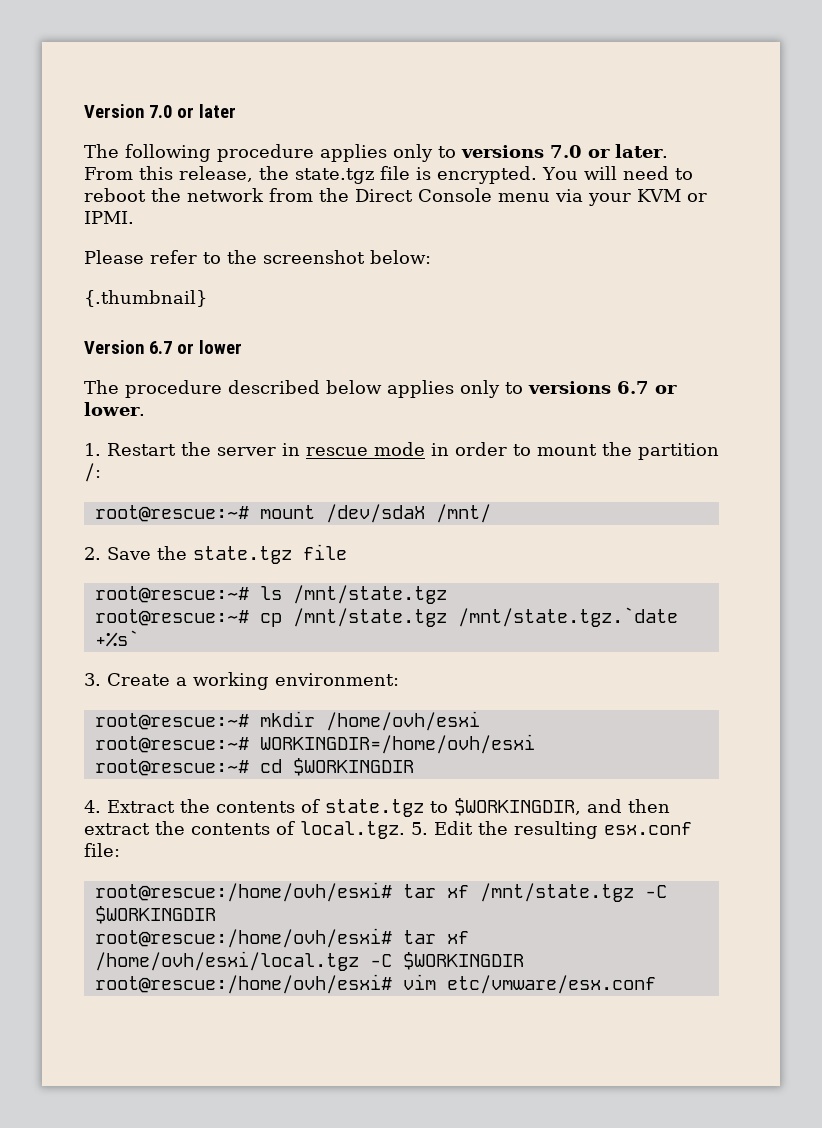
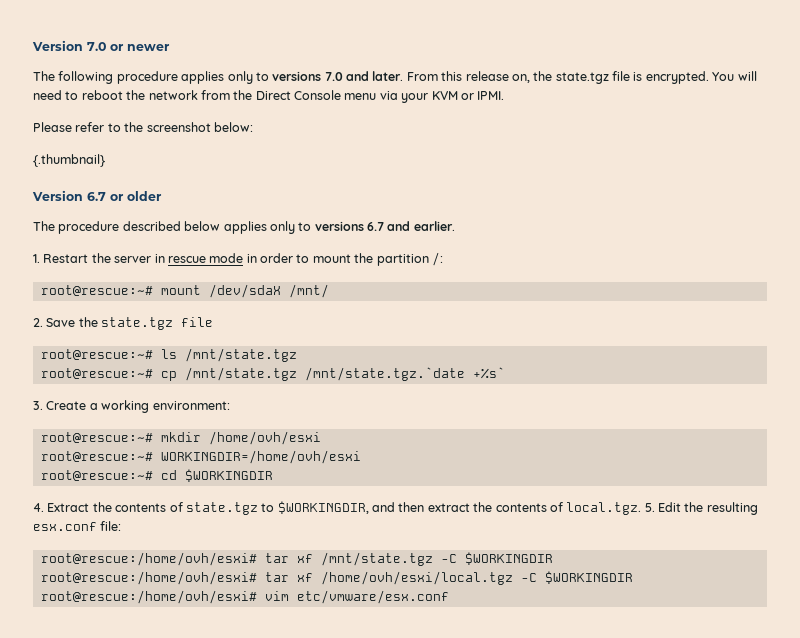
- Version 7.0 or later
+ Version 7.0 or newer
- The following procedure applies only to versions 7.0 or later.
+ The following procedure applies only to versions 7.0 and later.
- From this release, the state.tgz file is encrypted.
+ From this release on, the state.tgz file is encrypted.
- Version 6.7 or lower
+ Version 6.7 or older
- The procedure described below applies only to versions 6.7 or lower.
+ The procedure described below applies only to versions 6.7 and earlier.

